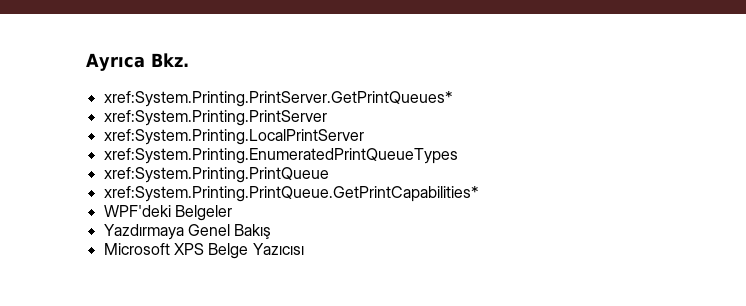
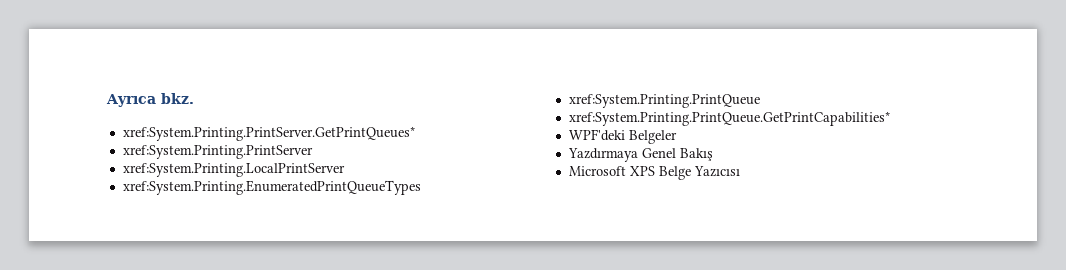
- Ayrıca Bkz.
+ Ayrıca bkz.

